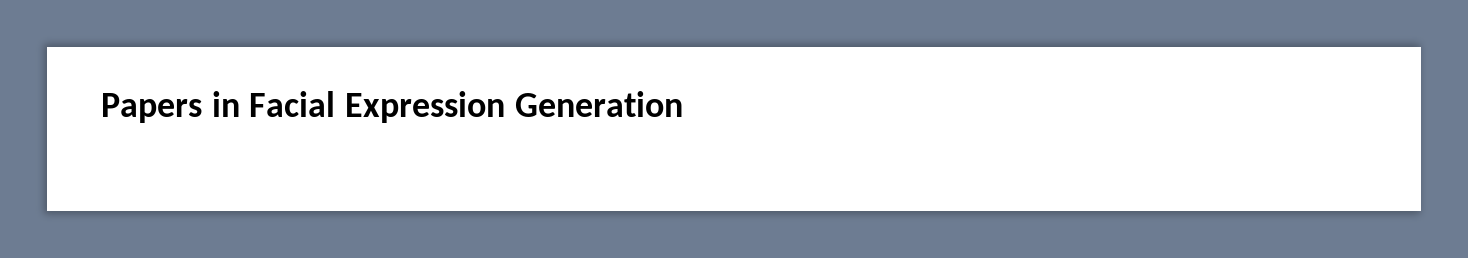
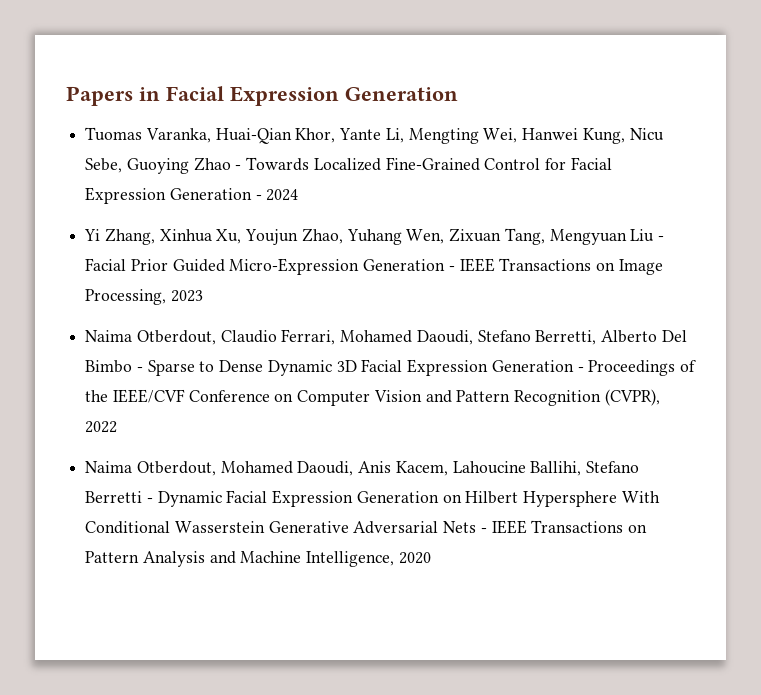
+ Tuomas Varanka, Huai-Qian Khor, Yante Li, Mengting Wei, Hanwei Kung, Nicu Sebe, Guoying Zhao - Towards Localized Fine-Grained Control for Facial Expression Generation - 2024
+ Yi Zhang, Xinhua Xu, Youjun Zhao, Yuhang Wen, Zixuan Tang, Mengyuan Liu - Facial Prior Guided Micro-Expression Generation - IEEE Transactions on Image Processing, 2023
+ Naima Otberdout, Claudio Ferrari, Mohamed Daoudi, Stefano Berretti, Alberto Del Bimbo - Sparse to Dense Dynamic 3D Facial Expression Generation - Proceedings of the IEEE/CVF Conference on Computer Vision and Pattern Recognition (CVPR), 2022
+ Naima Otberdout, Mohamed Daoudi, Anis Kacem, Lahoucine Ballihi, Stefano Berretti - Dynamic Facial Expression Generation on Hilbert Hypersphere With Conditional Wasserstein Generative Adversarial Nets - IEEE Transactions on Pattern Analysis and Machine Intelligence, 2020

